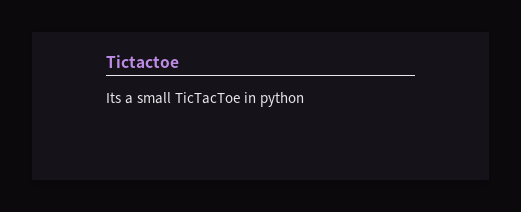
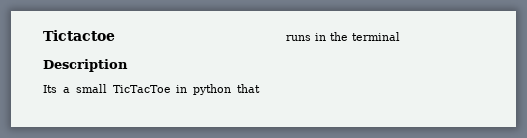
+ Description
- Its a small TicTacToe in python
+ Its a small TicTacToe in python that runs in the terminal

